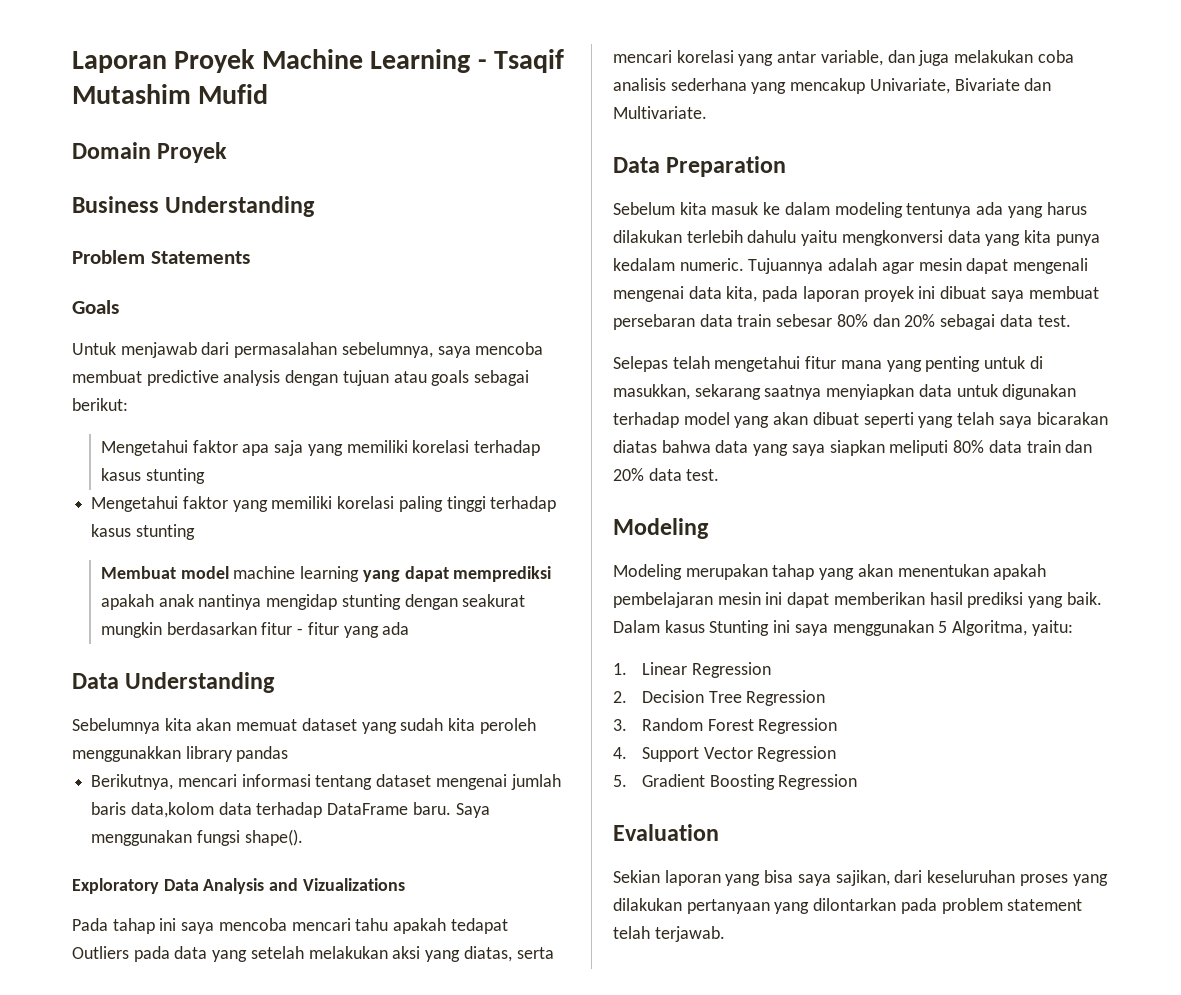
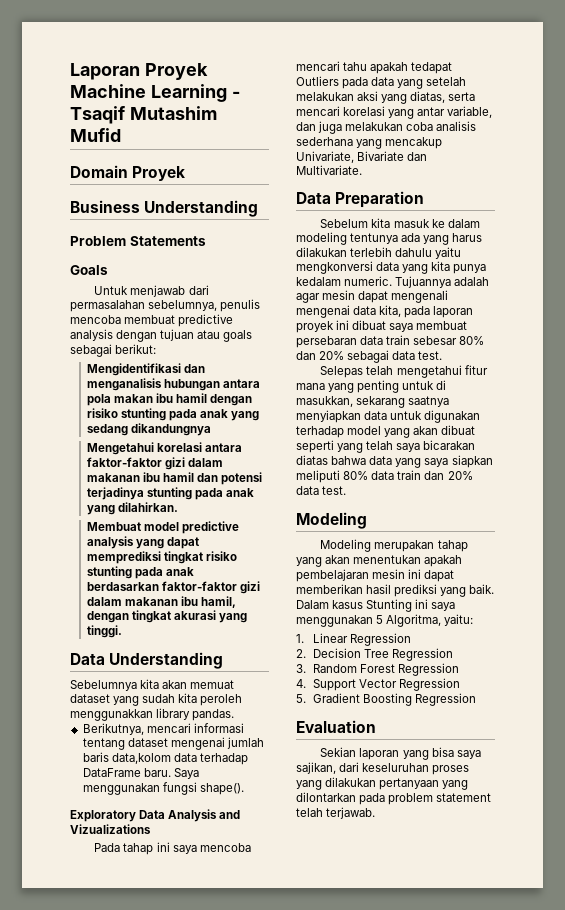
- Untuk menjawab dari permasalahan sebelumnya, saya mencoba membuat predictive analysis dengan tujuan atau goals sebagai berikut:
+ Untuk menjawab dari permasalahan sebelumnya, penulis mencoba membuat predictive analysis dengan tujuan atau goals sebagai berikut:
- Mengetahui faktor apa saja yang memiliki korelasi terhadap kasus stunting
- Mengetahui faktor yang memiliki korelasi paling tinggi terhadap kasus stunting
+ Mengidentifikasi dan menganalisis hubungan antara pola makan ibu hamil dengan risiko stunting pada anak yang sedang dikandungnya
+ Mengetahui korelasi antara faktor-faktor gizi dalam makanan ibu hamil dan potensi terjadinya stunting pada anak yang dilahirkan.
- Membuat model machine learning yang dapat memprediksi apakah anak nantinya mengidap stunting dengan seakurat mungkin berdasarkan fitur - fitur yang ada
+ Membuat model predictive analysis yang dapat memprediksi tingkat risiko stunting pada anak berdasarkan faktor-faktor gizi dalam makanan ibu hamil, dengan tingkat akurasi yang tinggi.
- Sebelumnya kita akan memuat dataset yang sudah kita peroleh menggunakkan library pandas
+ Sebelumnya kita akan memuat dataset yang sudah kita peroleh menggunakkan library pandas.

